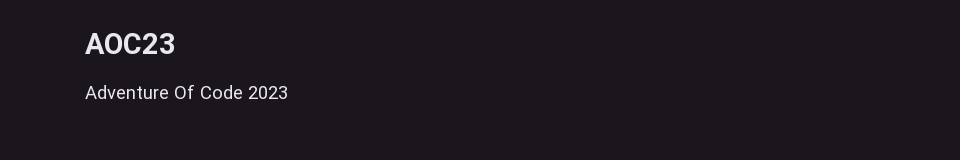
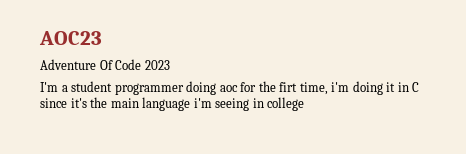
+ I'm a student programmer doing aoc for the firt time, i'm doing it in C since it's the main language i'm seeing in college

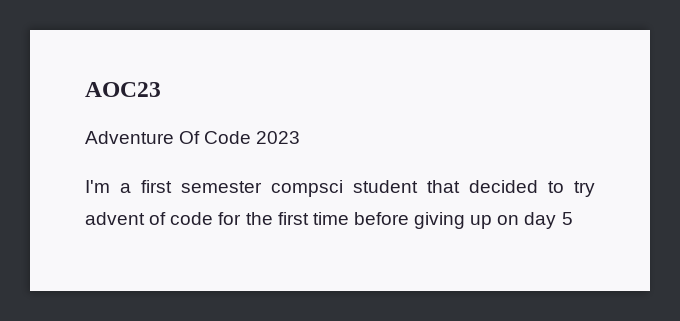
- I'm a student programmer doing aoc for the firt time, i'm doing it in C since it's the main language i'm seeing in college
+ I'm a first semester compsci student that decided to try advent of code for the first time before giving up on day 5

